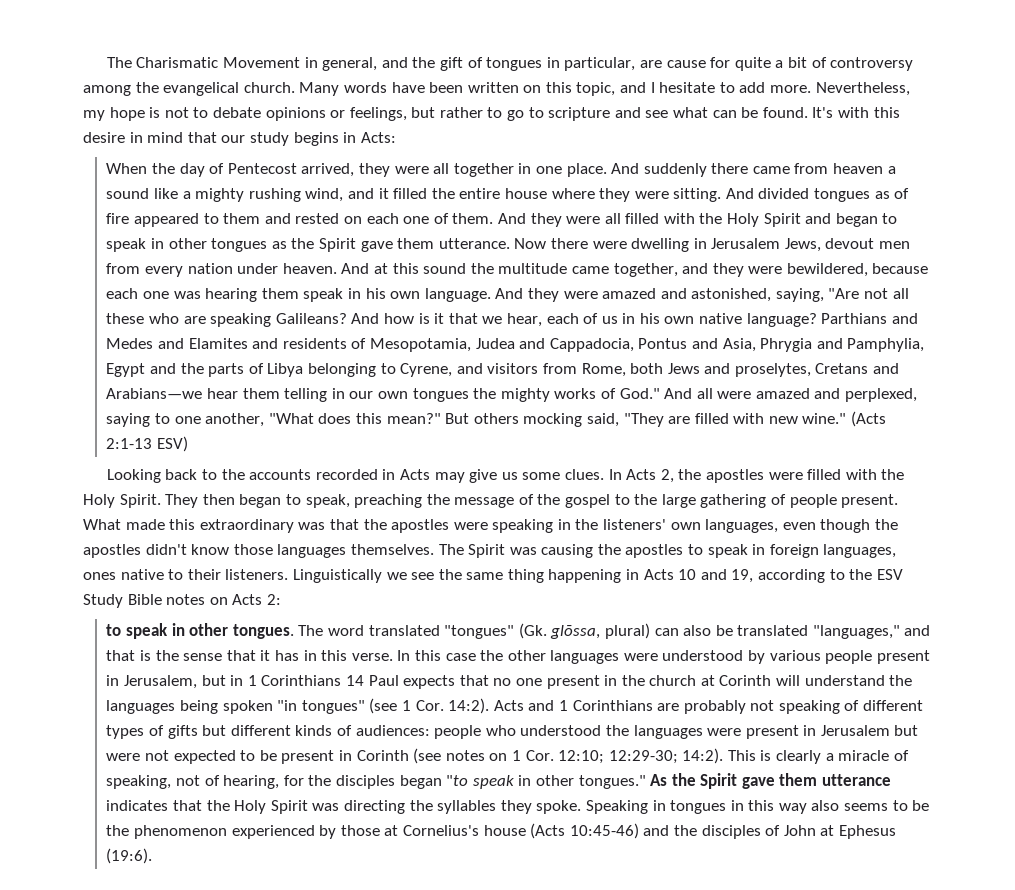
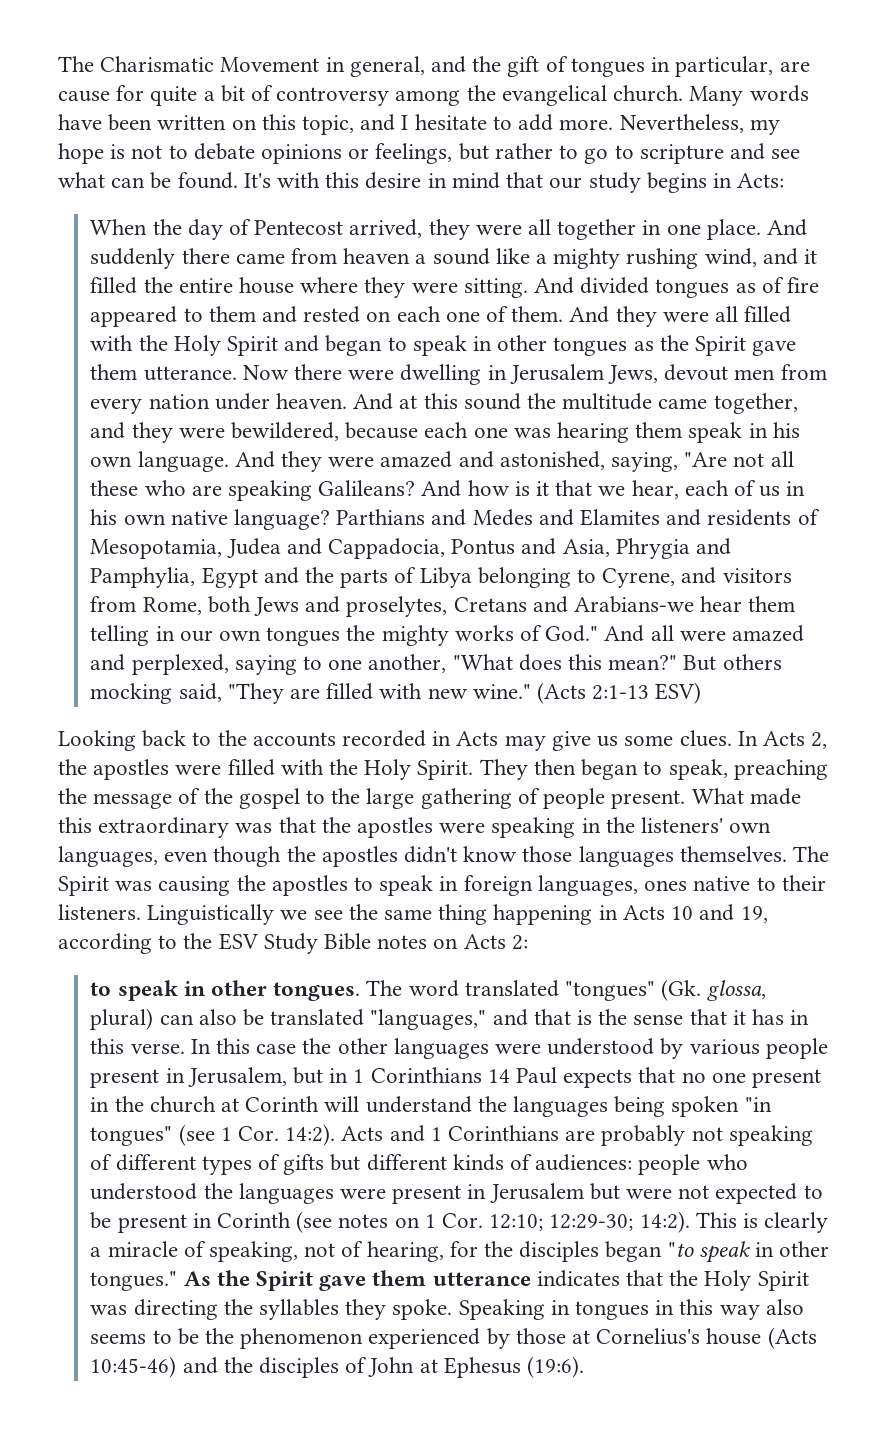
- Parthians and Medes and Elamites and residents of Mesopotamia, Judea and Cappadocia, Pontus and Asia, Phrygia and Pamphylia, Egypt and the parts of Libya belonging to Cyrene, and visitors from Rome, both Jews and proselytes, Cretans and Arabians—we hear them telling in our own tongues the mighty works of God." And all were amazed and perplexed, saying to one another, "What does this mean?"
+ Parthians and Medes and Elamites and residents of Mesopotamia, Judea and Cappadocia, Pontus and Asia, Phrygia and Pamphylia, Egypt and the parts of Libya belonging to Cyrene, and visitors from Rome, both Jews and proselytes, Cretans and Arabians-we hear them telling in our own tongues the mighty works of God." And all were amazed and perplexed, saying to one another, "What does this mean?"
- The word translated "tongues" (Gk. glōssa, plural) can also be translated "languages," and that is the sense that it has in this verse.
+ The word translated "tongues" (Gk. glossa, plural) can also be translated "languages," and that is the sense that it has in this verse.

